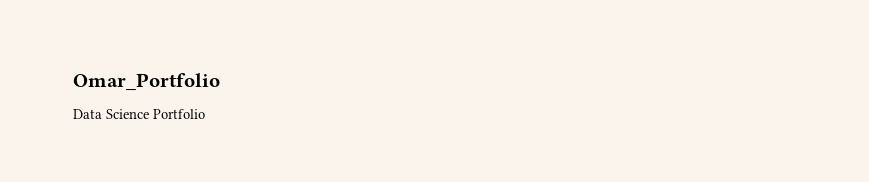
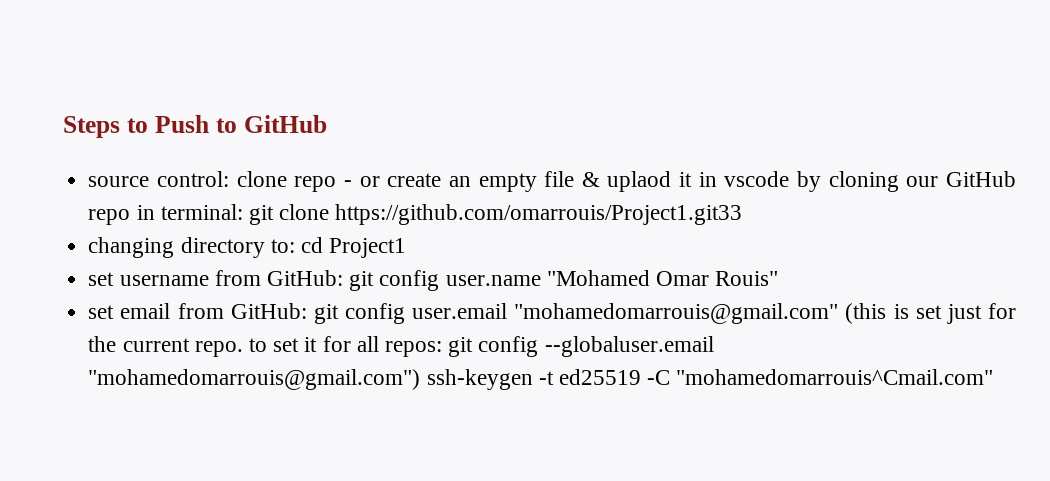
- Omar_Portfolio
- Data Science Portfolio
+ Steps to Push to GitHub
+ source control: clone repo - or create an empty file & uplaod it in vscode by cloning our GitHub repo in terminal: git clone https://github.com/omarrouis/Project1.git33
+ changing directory to: cd Project1
+ set username from GitHub: git config user.name "Mohamed Omar Rouis"
+ set email from GitHub: git config user.email "mohamedomarrouis@gmail.com" (this is set just for the current repo. to set it for all repos: git config --globaluser.email "mohamedomarrouis@gmail.com") ssh-keygen -t ed25519 -C "mohamedomarrouis^Cmail.com"

